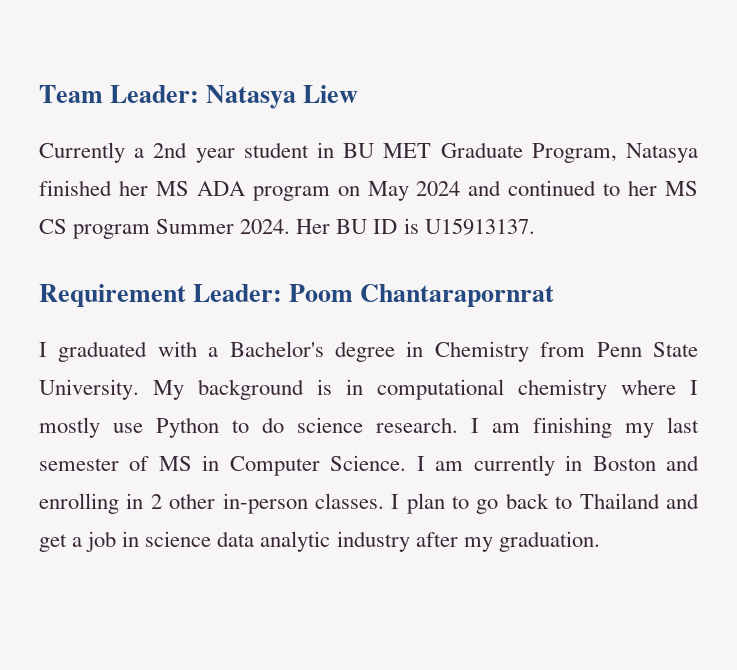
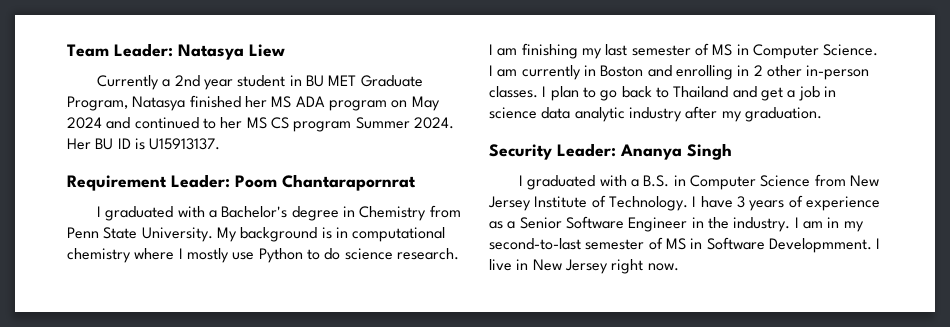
+ Security Leader: Ananya Singh
+ I graduated with a B.S. in Computer Science from New Jersey Institute of Technology. I have 3 years of experience as a Senior Software Engineer in the industry. I am in my second-to-last semester of MS in Software Developmment. I live in New Jersey right now.

